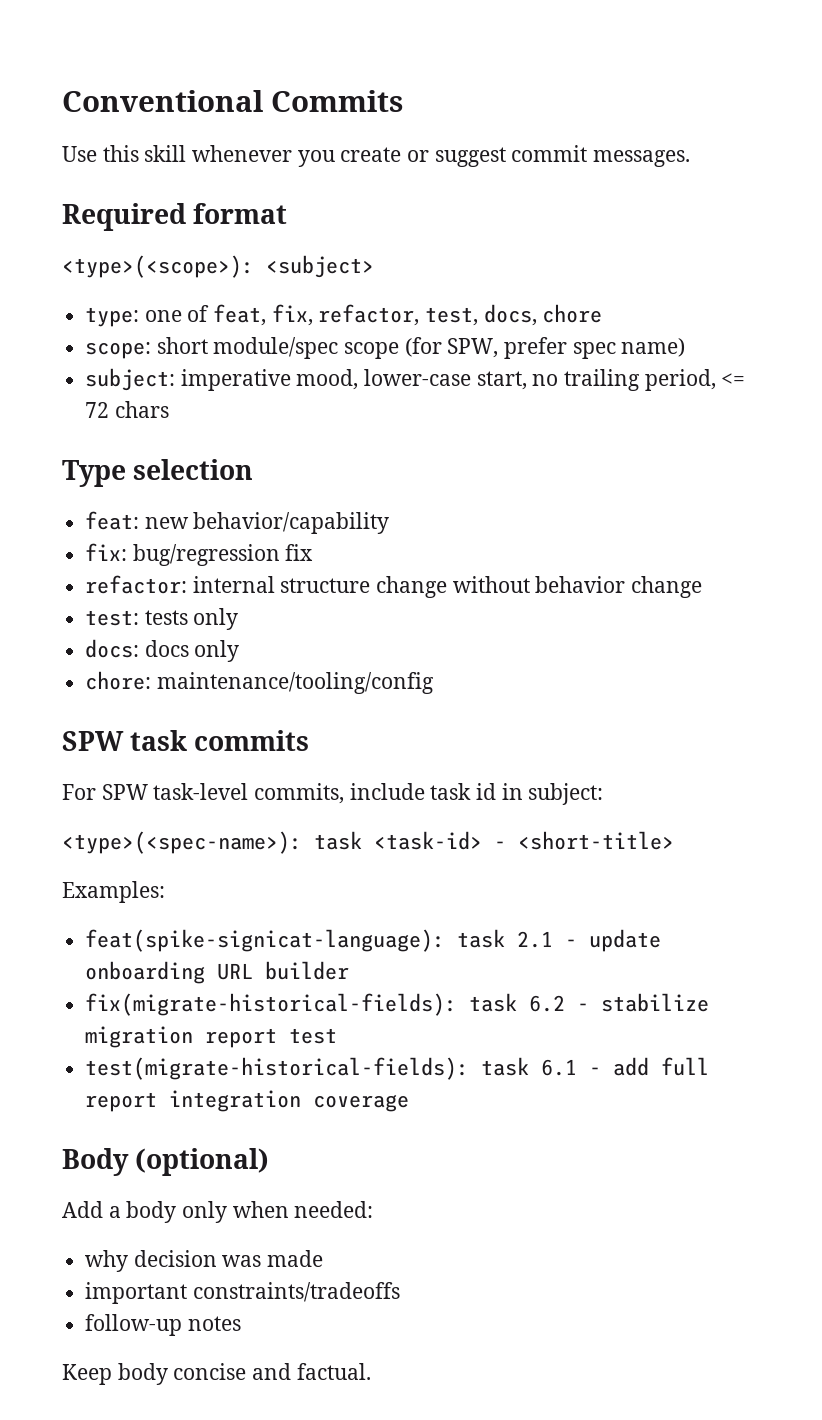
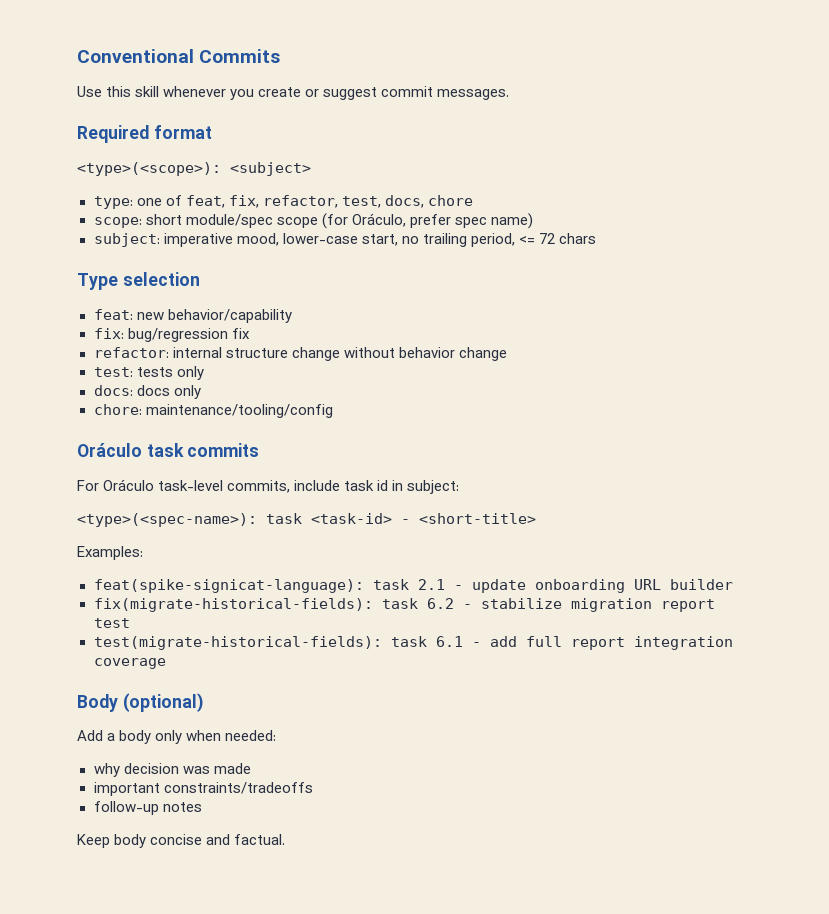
- scope: short module/spec scope (for SPW, prefer spec name)
+ scope: short module/spec scope (for Oráculo, prefer spec name)
- SPW task commits
+ Oráculo task commits
- For SPW task-level commits, include task id in subject:
+ For Oráculo task-level commits, include task id in subject:

